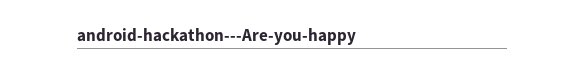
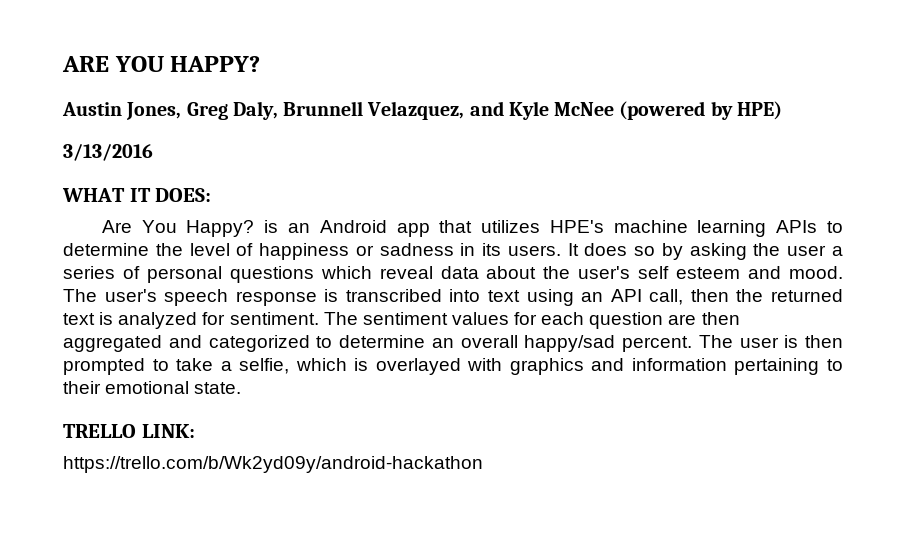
- android-hackathon---Are-you-happy
+ ARE YOU HAPPY?
+ Austin Jones, Greg Daly, Brunnell Velazquez, and Kyle McNee (powered by HPE)
+ 3/13/2016
+ WHAT IT DOES:
+ Are You Happy? is an Android app that utilizes HPE's machine learning APIs to determine the level of happiness or sadness in its users. It does so by asking the user a series of personal questions which reveal data about the user's self esteem and mood. The user's speech response is transcribed into text using an API call, then the returned text is analyzed for sentiment. The sentiment values for each question are then aggregated and categorized to determine an overall happy/sad percent. The user is then prompted to take a selfie, which is overlayed with graphics and information pertaining to their emotional state.
+ TRELLO LINK:
+ https://trello.com/b/Wk2yd09y/android-hackathon

